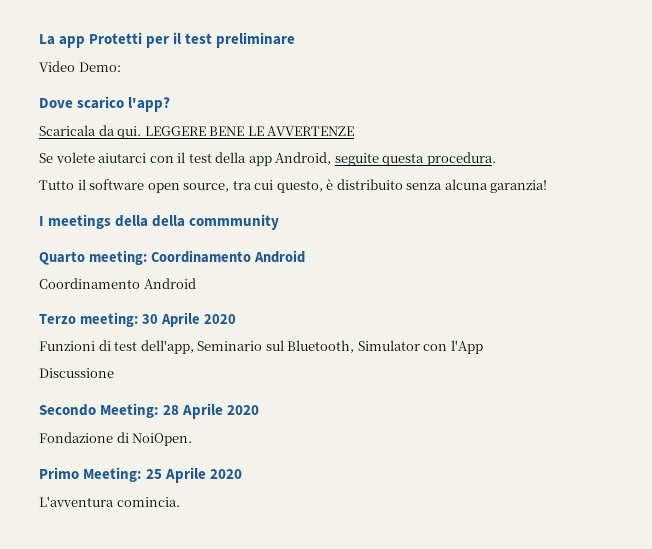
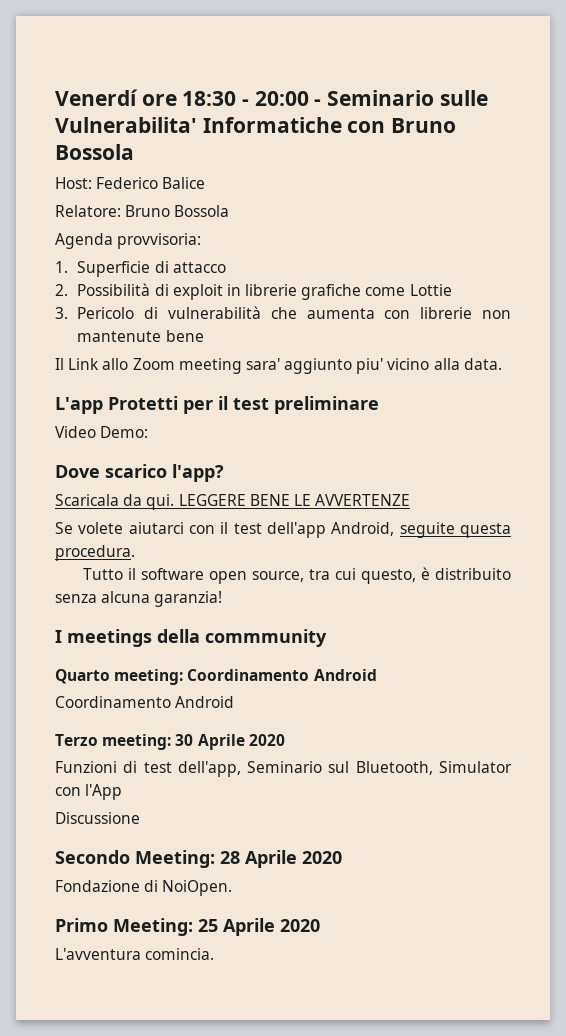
- La app Protetti per il test preliminare
+ Venerdí ore 18:30 - 20:00 - Seminario sulle Vulnerabilita' Informatiche con Bruno Bossola
+ Host: Federico Balice
+ Relatore: Bruno Bossola
+ Agenda provvisoria:
+ 1. Superficie di attacco
+ 2. Possibilità di exploit in librerie grafiche come Lottie
+ 3. Pericolo di vulnerabilità che aumenta con librerie non mantenute bene
+ Il Link allo Zoom meeting sara' aggiunto piu' vicino alla data.
+ L'app Protetti per il test preliminare
- Se volete aiutarci con il test della app Android, seguite questa procedura.
+ Se volete aiutarci con il test dell'app Android, seguite questa procedura.
- I meetings della della commmunity
+ I meetings della commmunity

